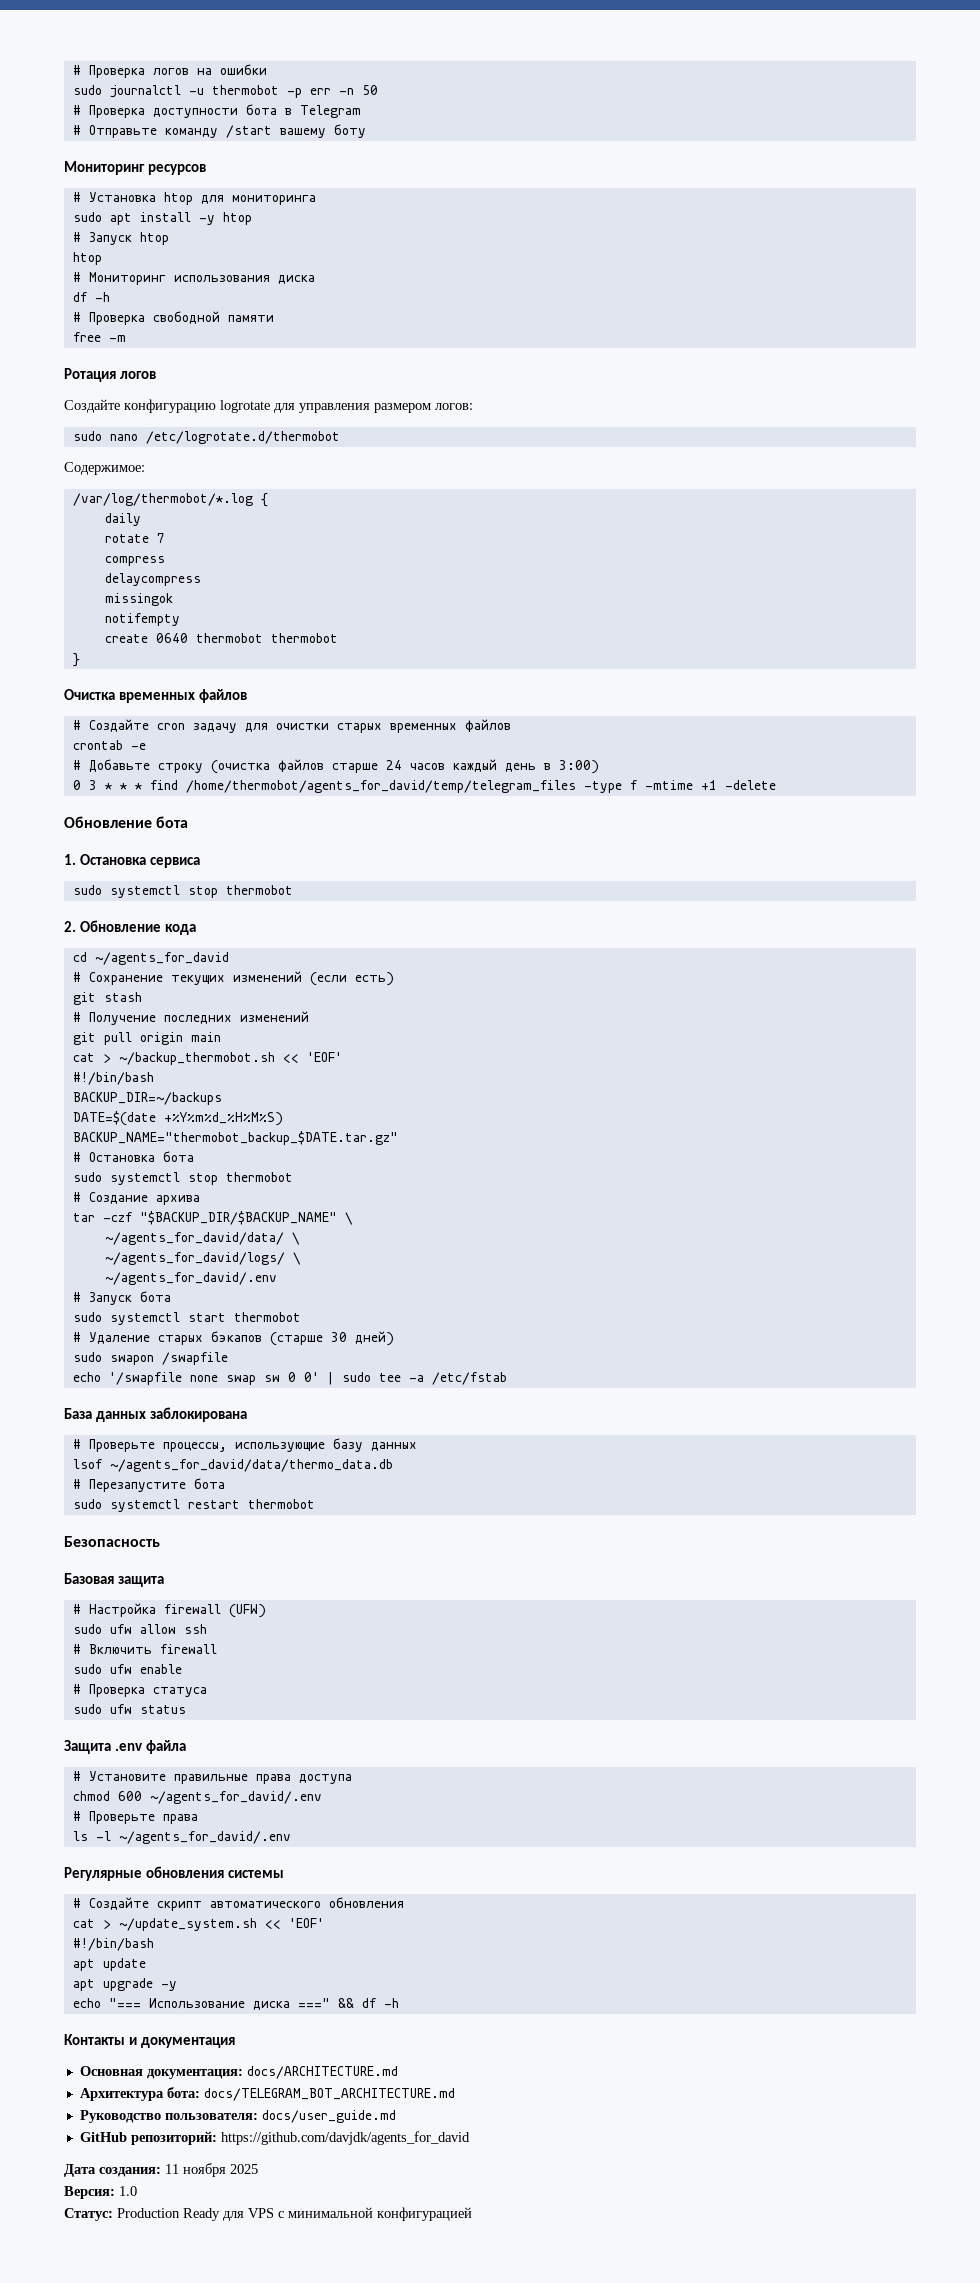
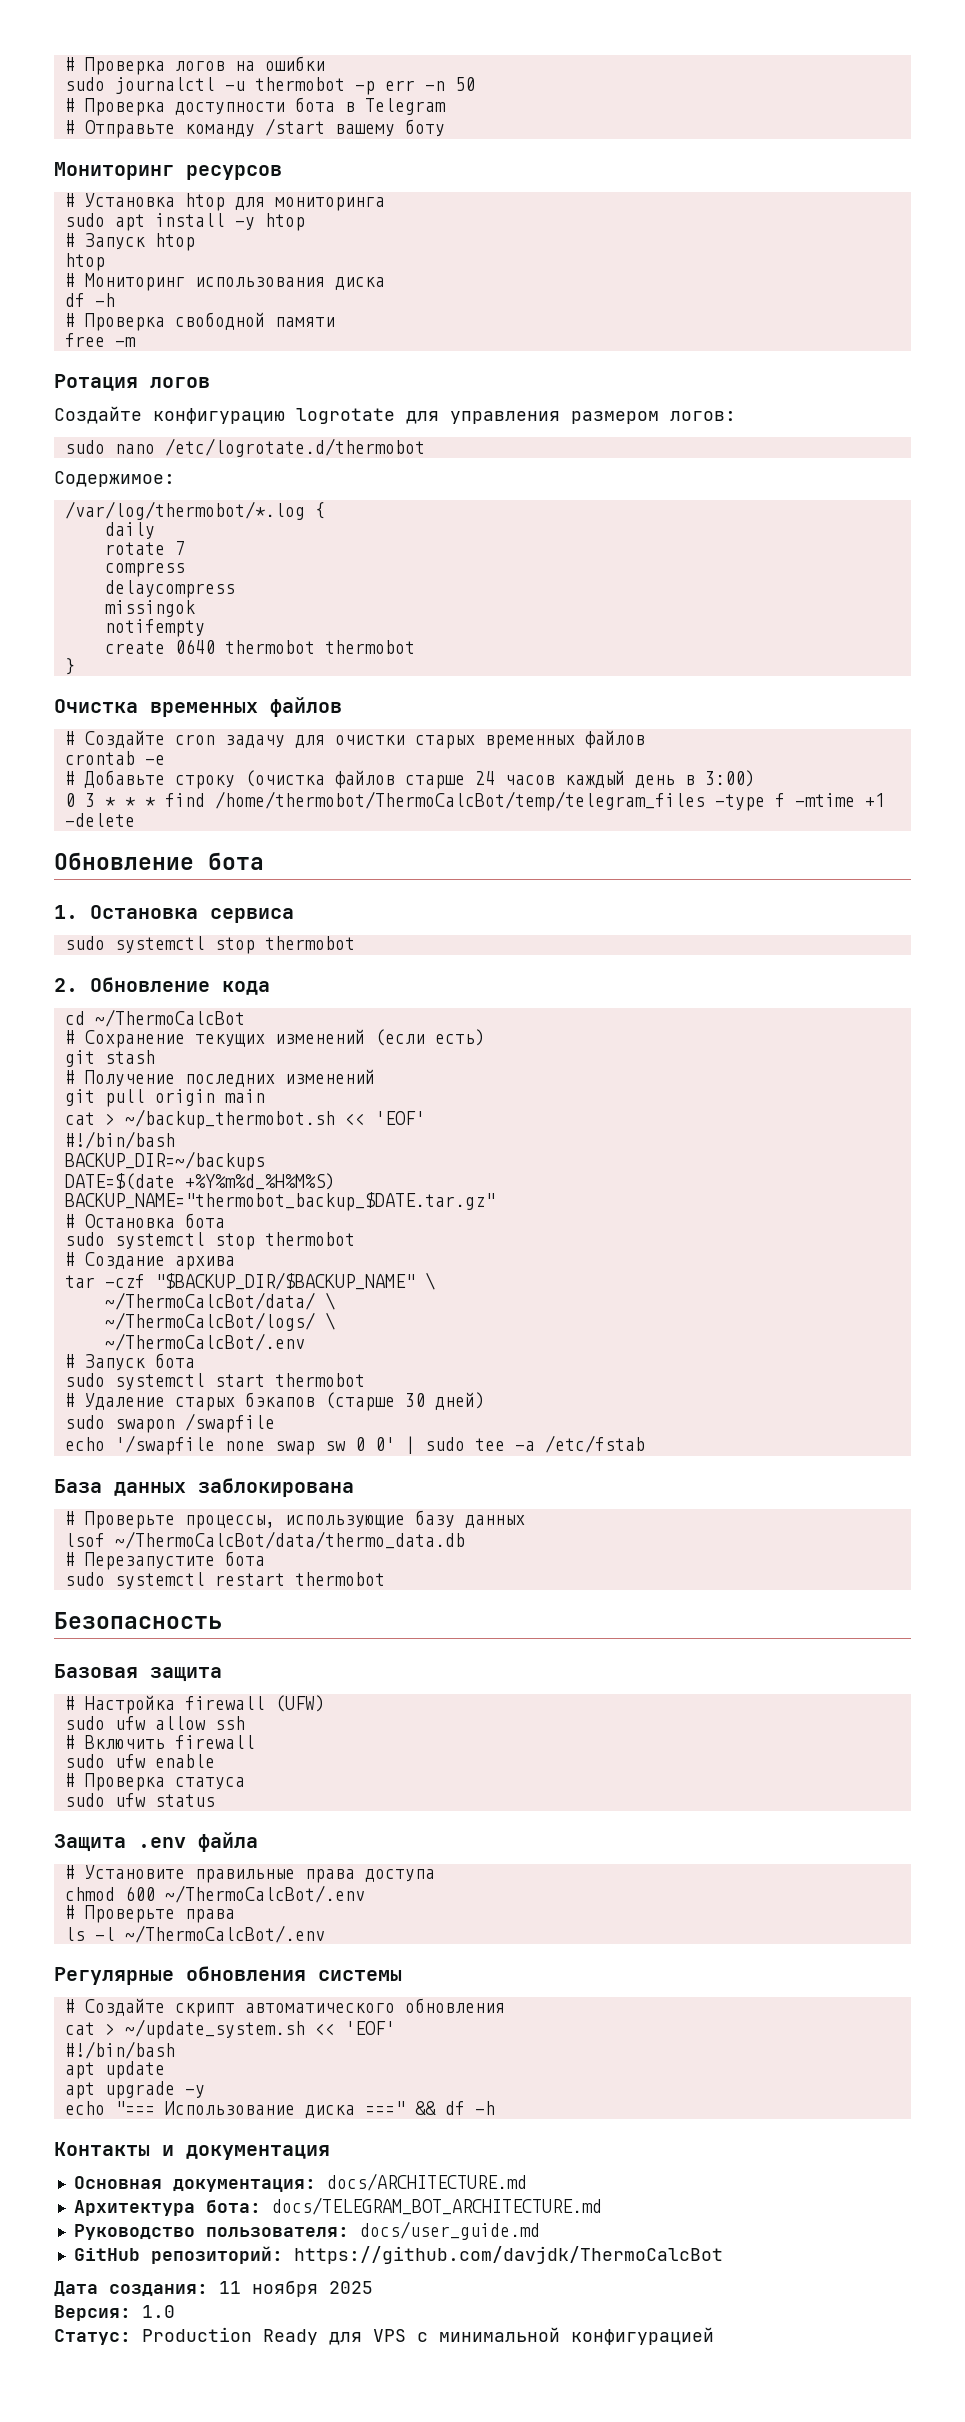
- 0 3 * * * find /home/thermobot/agents_for_david/temp/telegram_files -type f -mtime +1 -delete
+ 0 3 * * * find /home/thermobot/ThermoCalcBot/temp/telegram_files -type f -mtime +1 -delete
- cd ~/agents_for_david
+ cd ~/ThermoCalcBot
- ~/agents_for_david/data/ \
- ~/agents_for_david/logs/ \
- ~/agents_for_david/.env
+ ~/ThermoCalcBot/data/ \
+ ~/ThermoCalcBot/logs/ \
+ ~/ThermoCalcBot/.env
- lsof ~/agents_for_david/data/thermo_data.db
+ lsof ~/ThermoCalcBot/data/thermo_data.db
- chmod 600 ~/agents_for_david/.env
+ chmod 600 ~/ThermoCalcBot/.env
- ls -l ~/agents_for_david/.env
+ ls -l ~/ThermoCalcBot/.env
- GitHub репозиторий: https://github.com/davjdk/agents_for_david
+ GitHub репозиторий: https://github.com/davjdk/ThermoCalcBot

